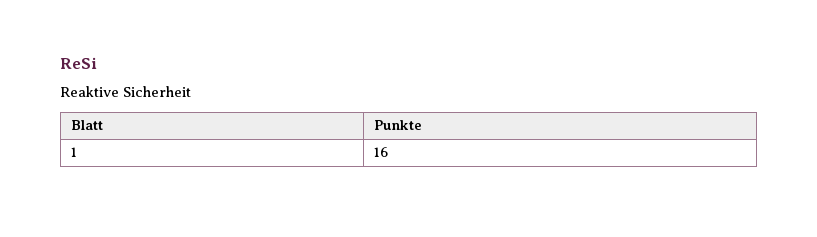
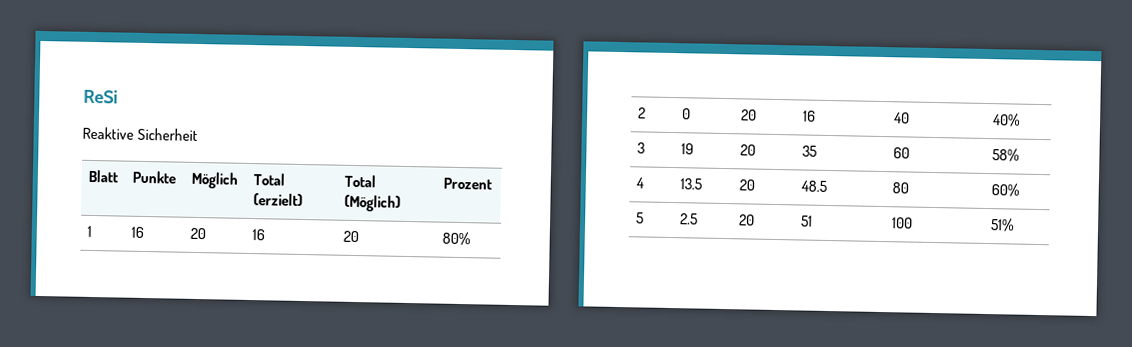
- Blatt | Punkte
- 1 | 16
+ Blatt | Punkte | Möglich | Total (erzielt) | Total (Möglich) | Prozent
+ 1 | 16 | 20 | 16 | 20 | 80%
+ 2 | 0 | 20 | 16 | 40 | 40%
+ 3 | 19 | 20 | 35 | 60 | 58%
+ 4 | 13.5 | 20 | 48.5 | 80 | 60%
+ 5 | 2.5 | 20 | 51 | 100 | 51%

